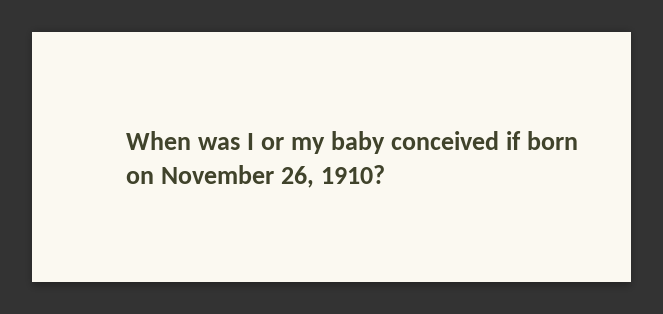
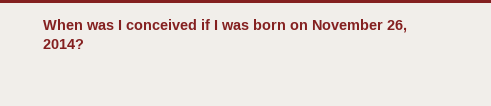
- When was I or my baby conceived if born on November 26, 1910?
+ When was I conceived if I was born on November 26, 2014?

